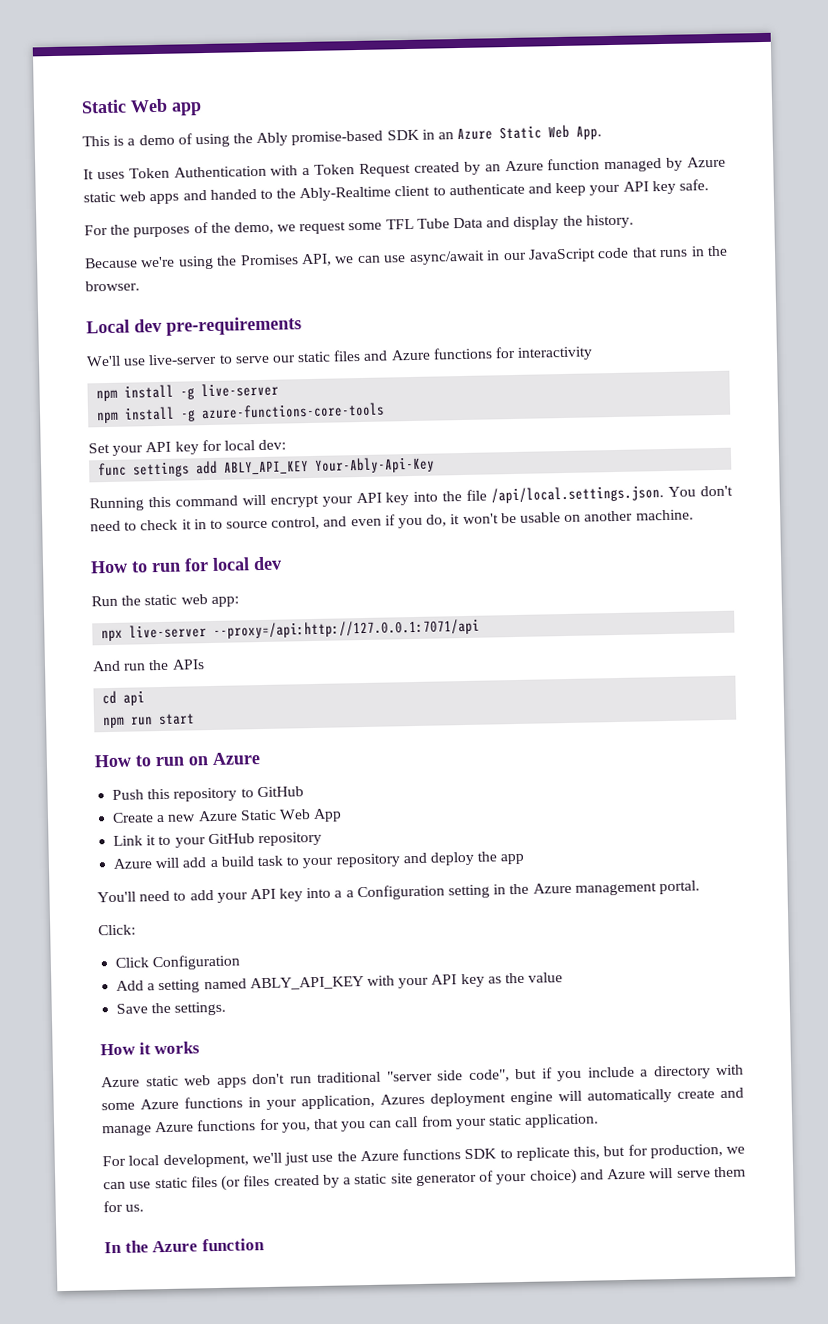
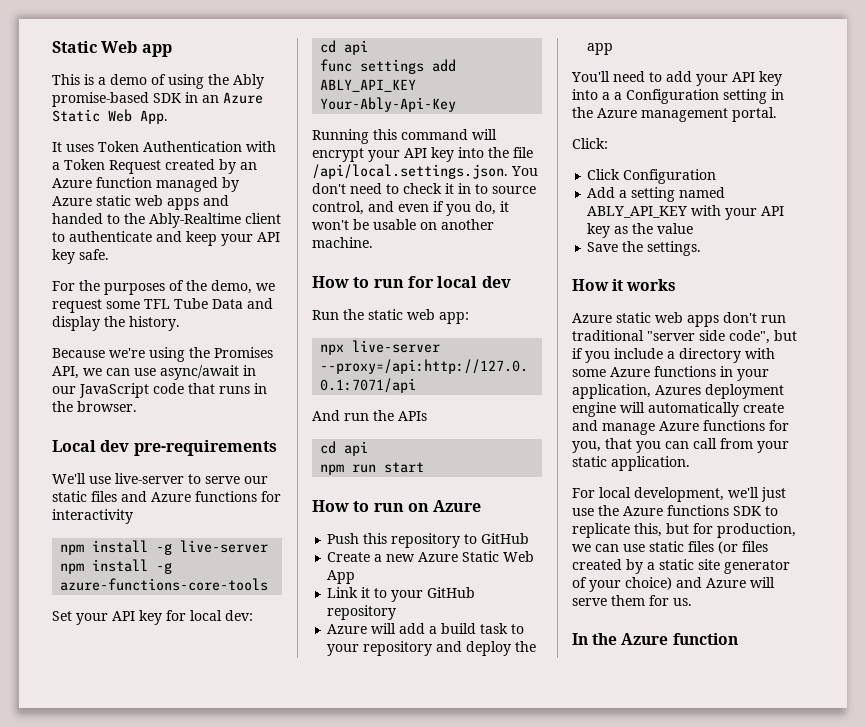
  Set your API key for local dev:
+ cd api

